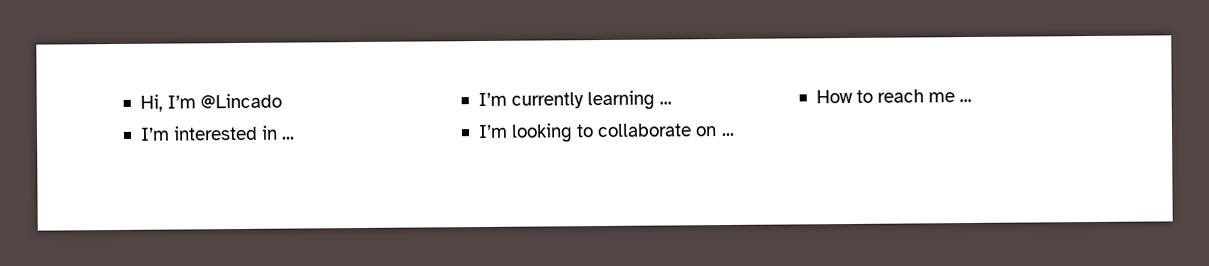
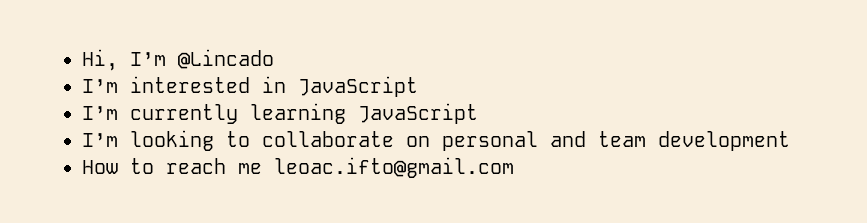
- I’m interested in ...
+ I’m interested in JavaScript
- I’m currently learning ...
+ I’m currently learning JavaScript
- I’m looking to collaborate on ...
+ I’m looking to collaborate on personal and team development
- How to reach me ...
+ How to reach me leoac.ifto@gmail.com

